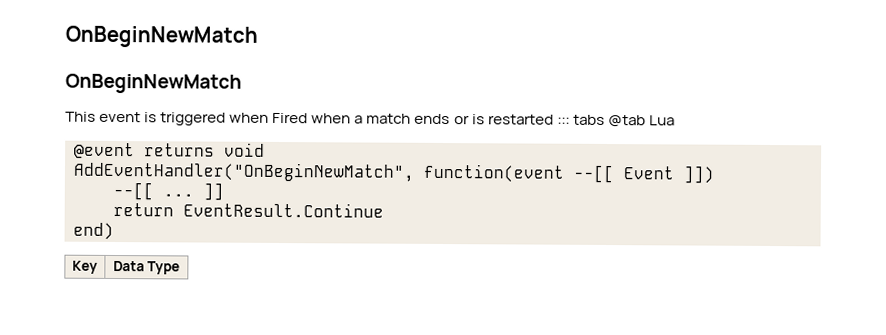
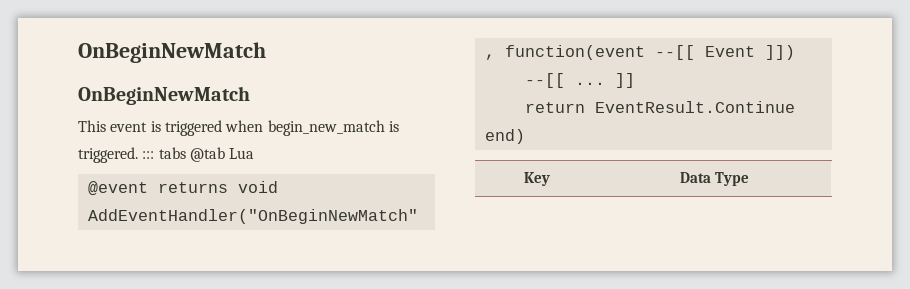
- This event is triggered when Fired when a match ends or is restarted ::: tabs @tab Lua
+ This event is triggered when begin_new_match is triggered. ::: tabs @tab Lua

